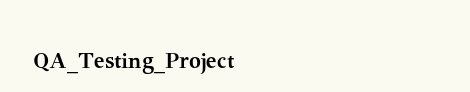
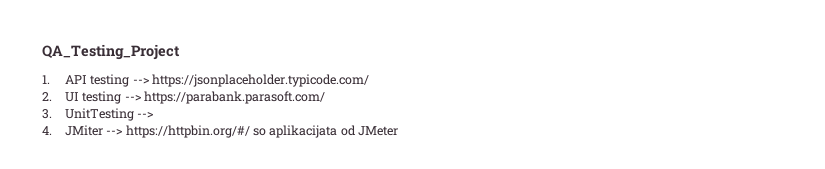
+ 1. API testing --> https://jsonplaceholder.typicode.com/
+ 2. UI testing --> https://parabank.parasoft.com/
+ 3. UnitTesting -->
+ 4. JMiter --> https://httpbin.org/#/ so aplikacijata od JMeter

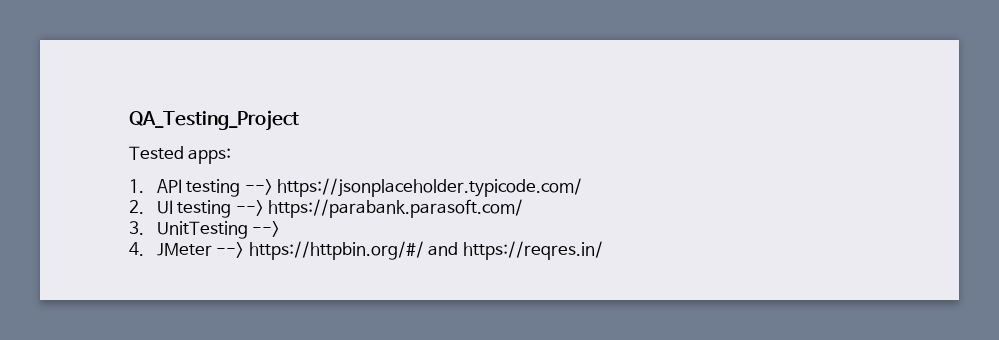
+ Tested apps:
- 4. JMiter --> https://httpbin.org/#/ so aplikacijata od JMeter
+ 4. JMeter --> https://httpbin.org/#/ and https://reqres.in/

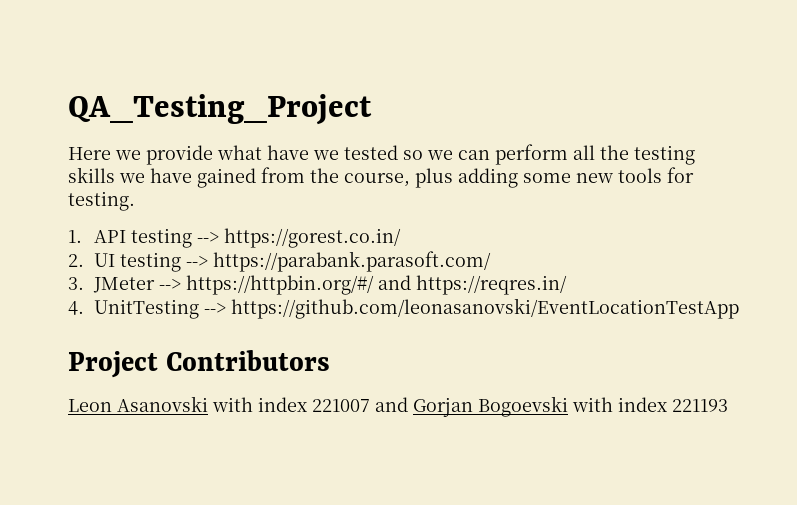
- Tested apps:
+ Here we provide what have we tested so we can perform all the testing skills we have gained from the course, plus adding some new tools for testing.
- 1. API testing --> https://jsonplaceholder.typicode.com/
+ 1. API testing --> https://gorest.co.in/
- 3. UnitTesting -->
- 4. JMeter --> https://httpbin.org/#/ and https://reqres.in/
+ 3. JMeter --> https://httpbin.org/#/ and https://reqres.in/
+ 4. UnitTesting --> https://github.com/leonasanovski/EventLocationTestApp
+ Project Contributors
+ Leon Asanovski with index 221007 and Gorjan Bogoevski with index 221193

